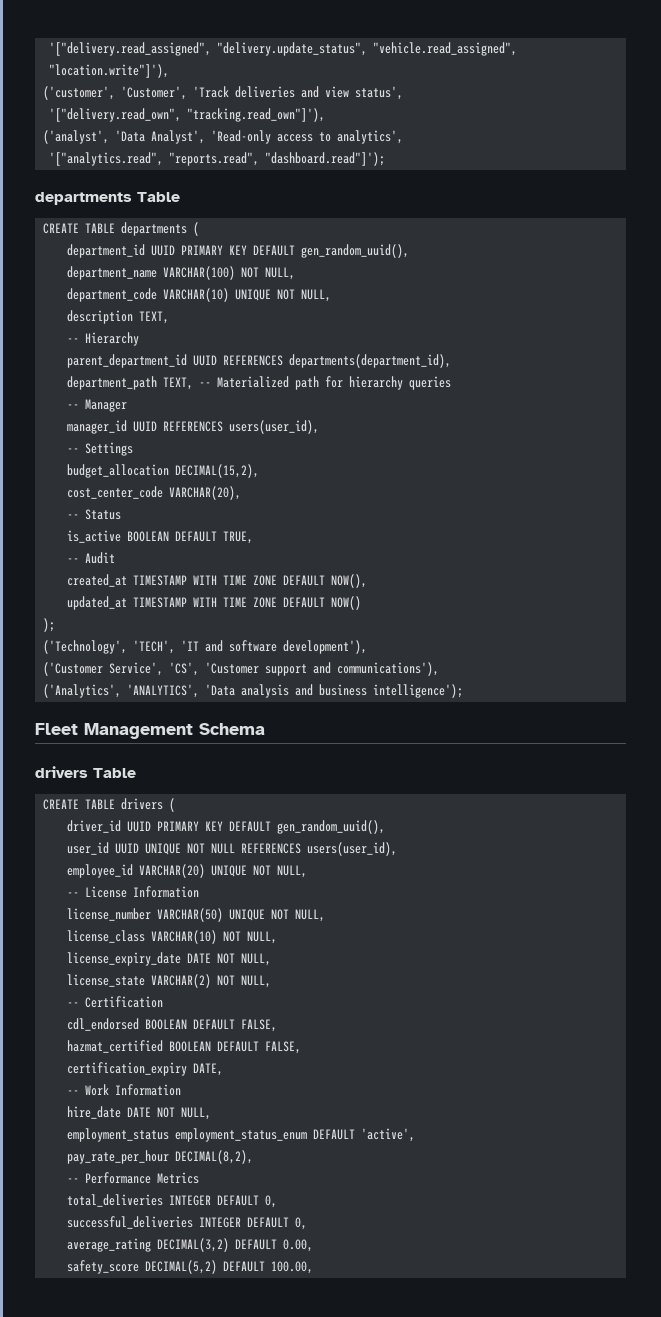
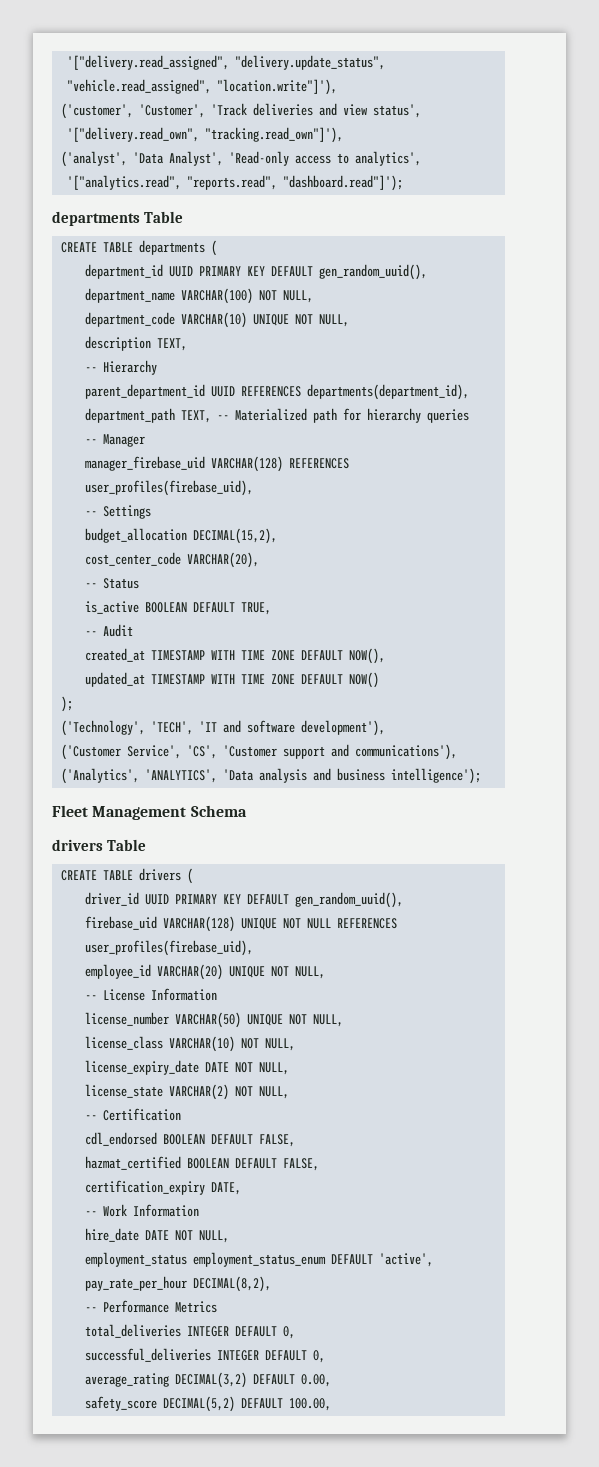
- manager_id UUID REFERENCES users(user_id),
+ manager_firebase_uid VARCHAR(128) REFERENCES user_profiles(firebase_uid),
- user_id UUID UNIQUE NOT NULL REFERENCES users(user_id),
+ firebase_uid VARCHAR(128) UNIQUE NOT NULL REFERENCES user_profiles(firebase_uid),

